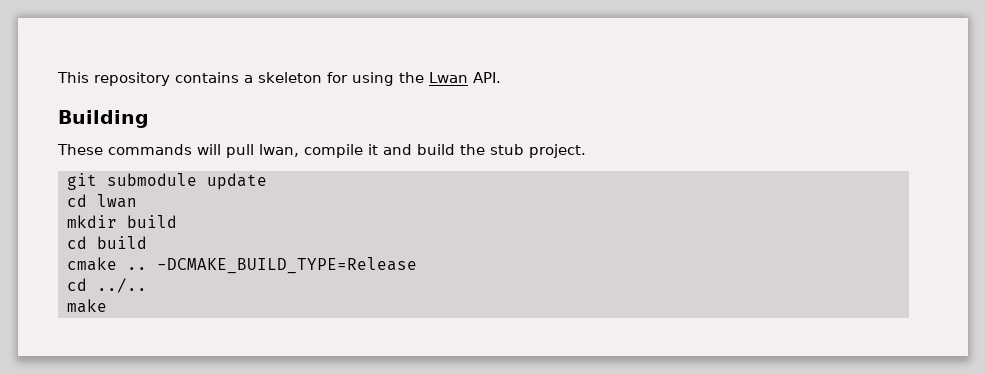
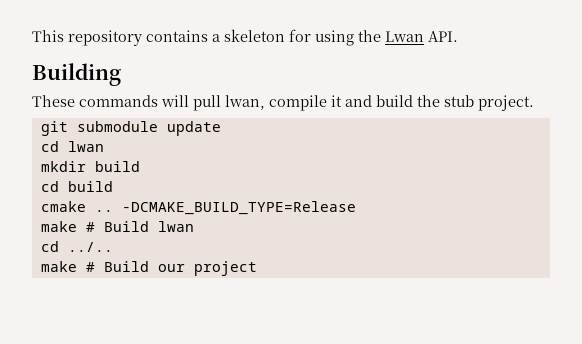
+ make # Build lwan
- make
+ make # Build our project

